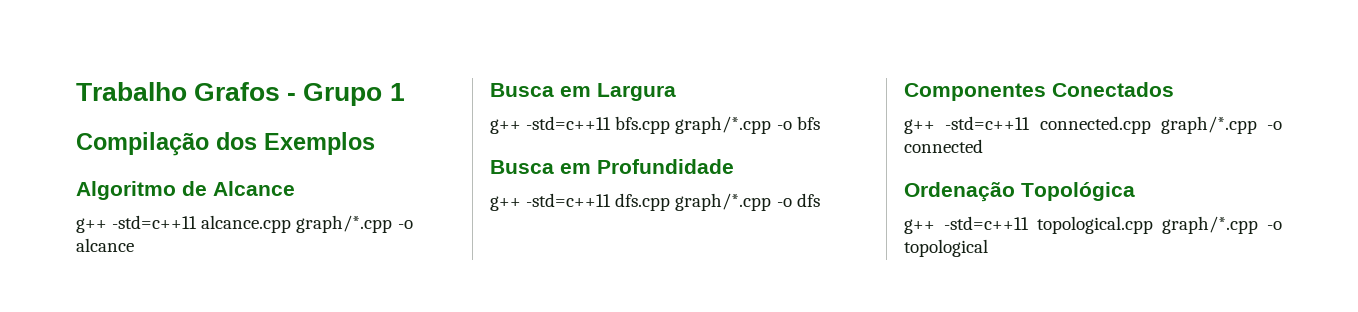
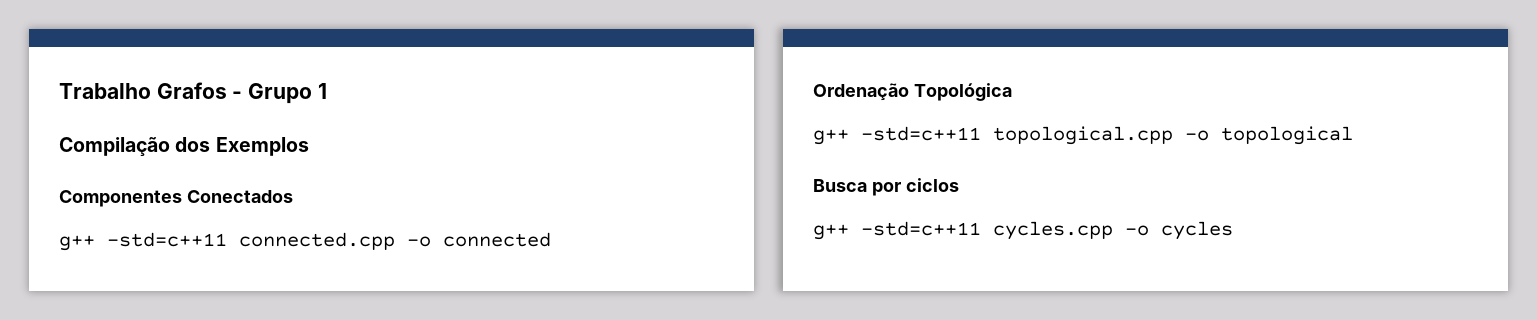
- Algoritmo de Alcance
- g++ -std=c++11 alcance.cpp graph/*.cpp -o alcance
- Busca em Largura
- g++ -std=c++11 bfs.cpp graph/*.cpp -o bfs
- Busca em Profundidade
- g++ -std=c++11 dfs.cpp graph/*.cpp -o dfs
- g++ -std=c++11 connected.cpp graph/*.cpp -o connected
+ g++ -std=c++11 connected.cpp -o connected
- g++ -std=c++11 topological.cpp graph/*.cpp -o topological
+ g++ -std=c++11 topological.cpp -o topological
+ Busca por ciclos
+ g++ -std=c++11 cycles.cpp -o cycles

